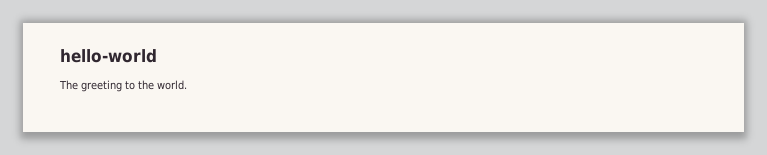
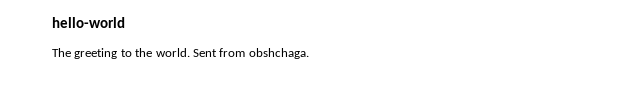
+ Sent from obshchaga.

